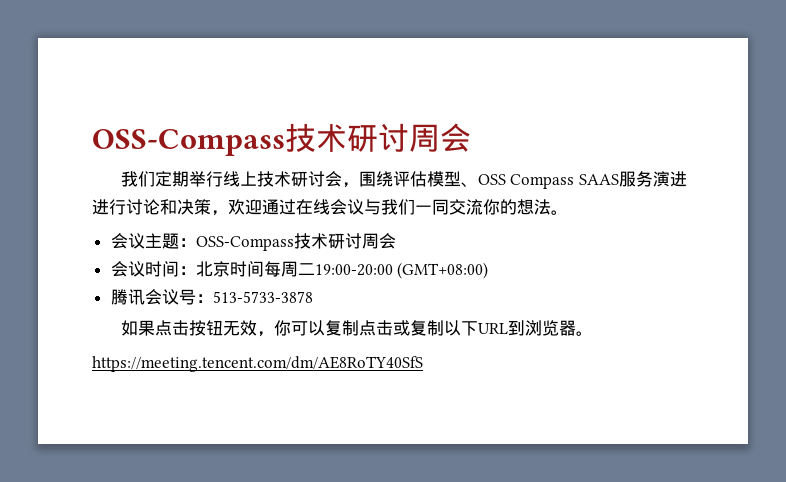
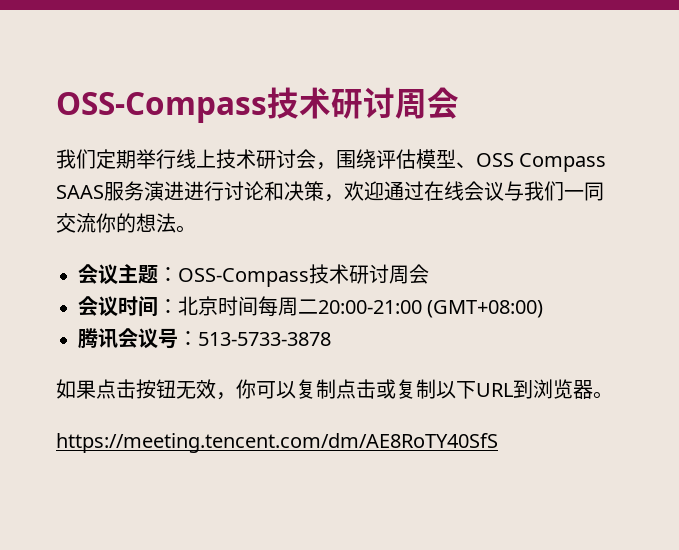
- 会议时间：北京时间每周二19:00-20:00 (GMT+08:00)
+ 会议时间：北京时间每周二20:00-21:00 (GMT+08:00)

